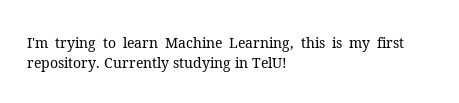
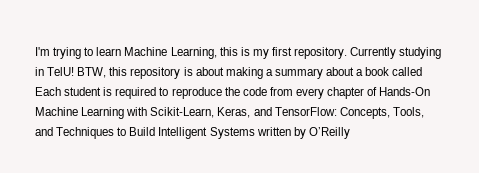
+ BTW, this repository is about making a summary about a book called Each student is required to reproduce the code from every chapter of Hands-On Machine Learning with Scikit-Learn, Keras, and TensorFlow: Concepts, Tools, and Techniques to Build Intelligent Systems written by O’Reilly

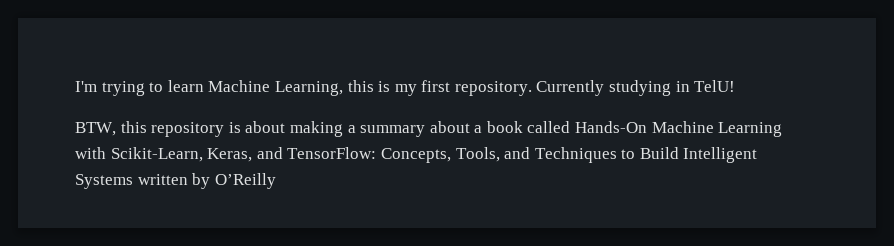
- Currently studying in TelU! BTW, this repository is about making a summary about a book called Each student is required to reproduce the code from every chapter of Hands-On Machine Learning with Scikit-Learn, Keras, and TensorFlow: Concepts, Tools, and Techniques to Build Intelligent Systems written by O’Reilly
+ Currently studying in TelU!
+ BTW, this repository is about making a summary about a book called Hands-On Machine Learning with Scikit-Learn, Keras, and TensorFlow: Concepts, Tools, and Techniques to Build Intelligent Systems written by O’Reilly

